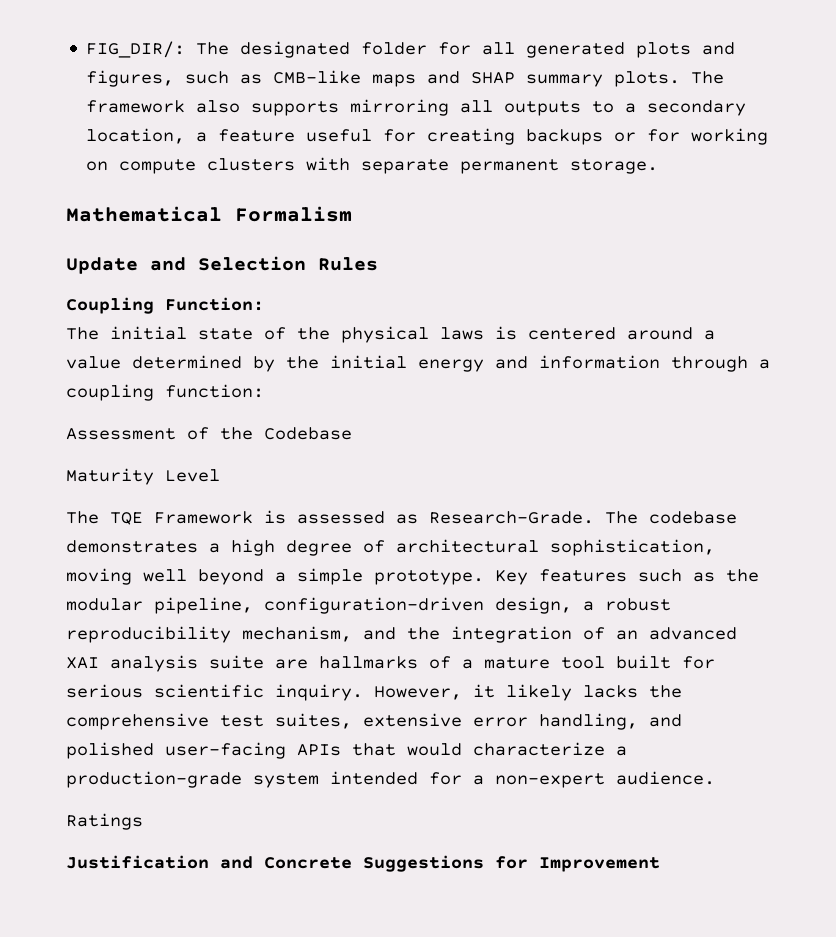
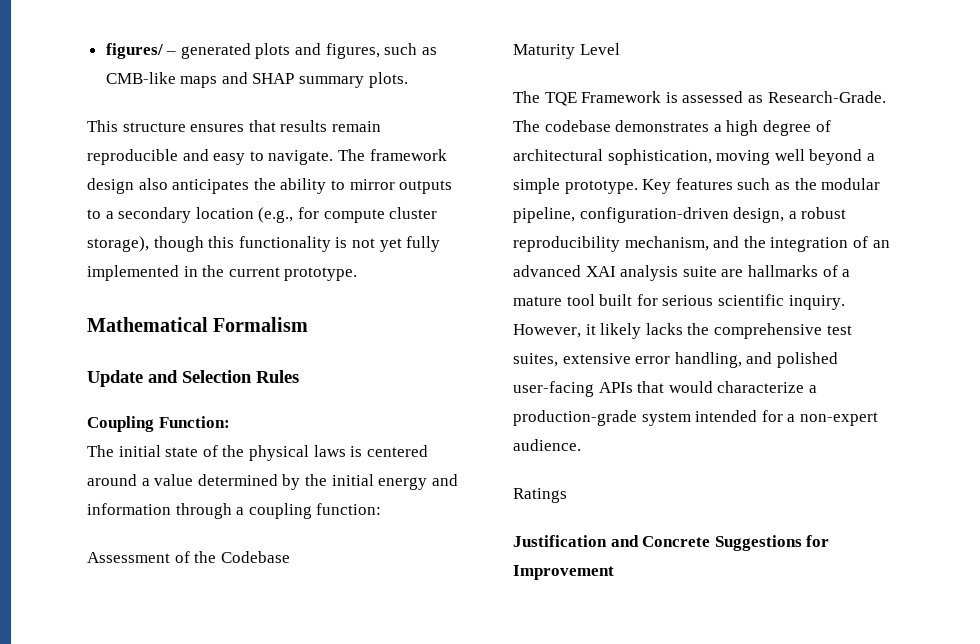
- FIG_DIR/: The designated folder for all generated plots and figures, such as CMB-like maps and SHAP summary plots. The framework also supports mirroring all outputs to a secondary location, a feature useful for creating backups or for working on compute clusters with separate permanent storage.
+ figures/ – generated plots and figures, such as CMB-like maps and SHAP summary plots.
+ This structure ensures that results remain reproducible and easy to navigate. The framework design also anticipates the ability to mirror outputs to a secondary location (e.g., for compute cluster storage), though this functionality is not yet fully implemented in the current prototype.

